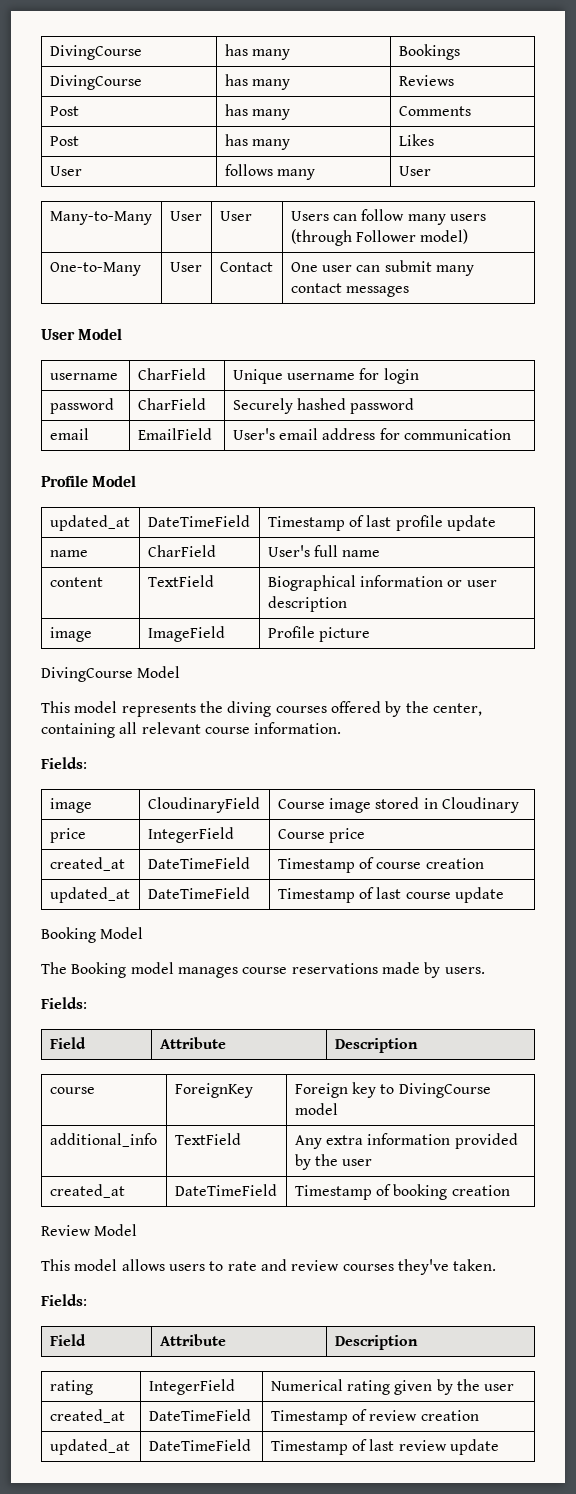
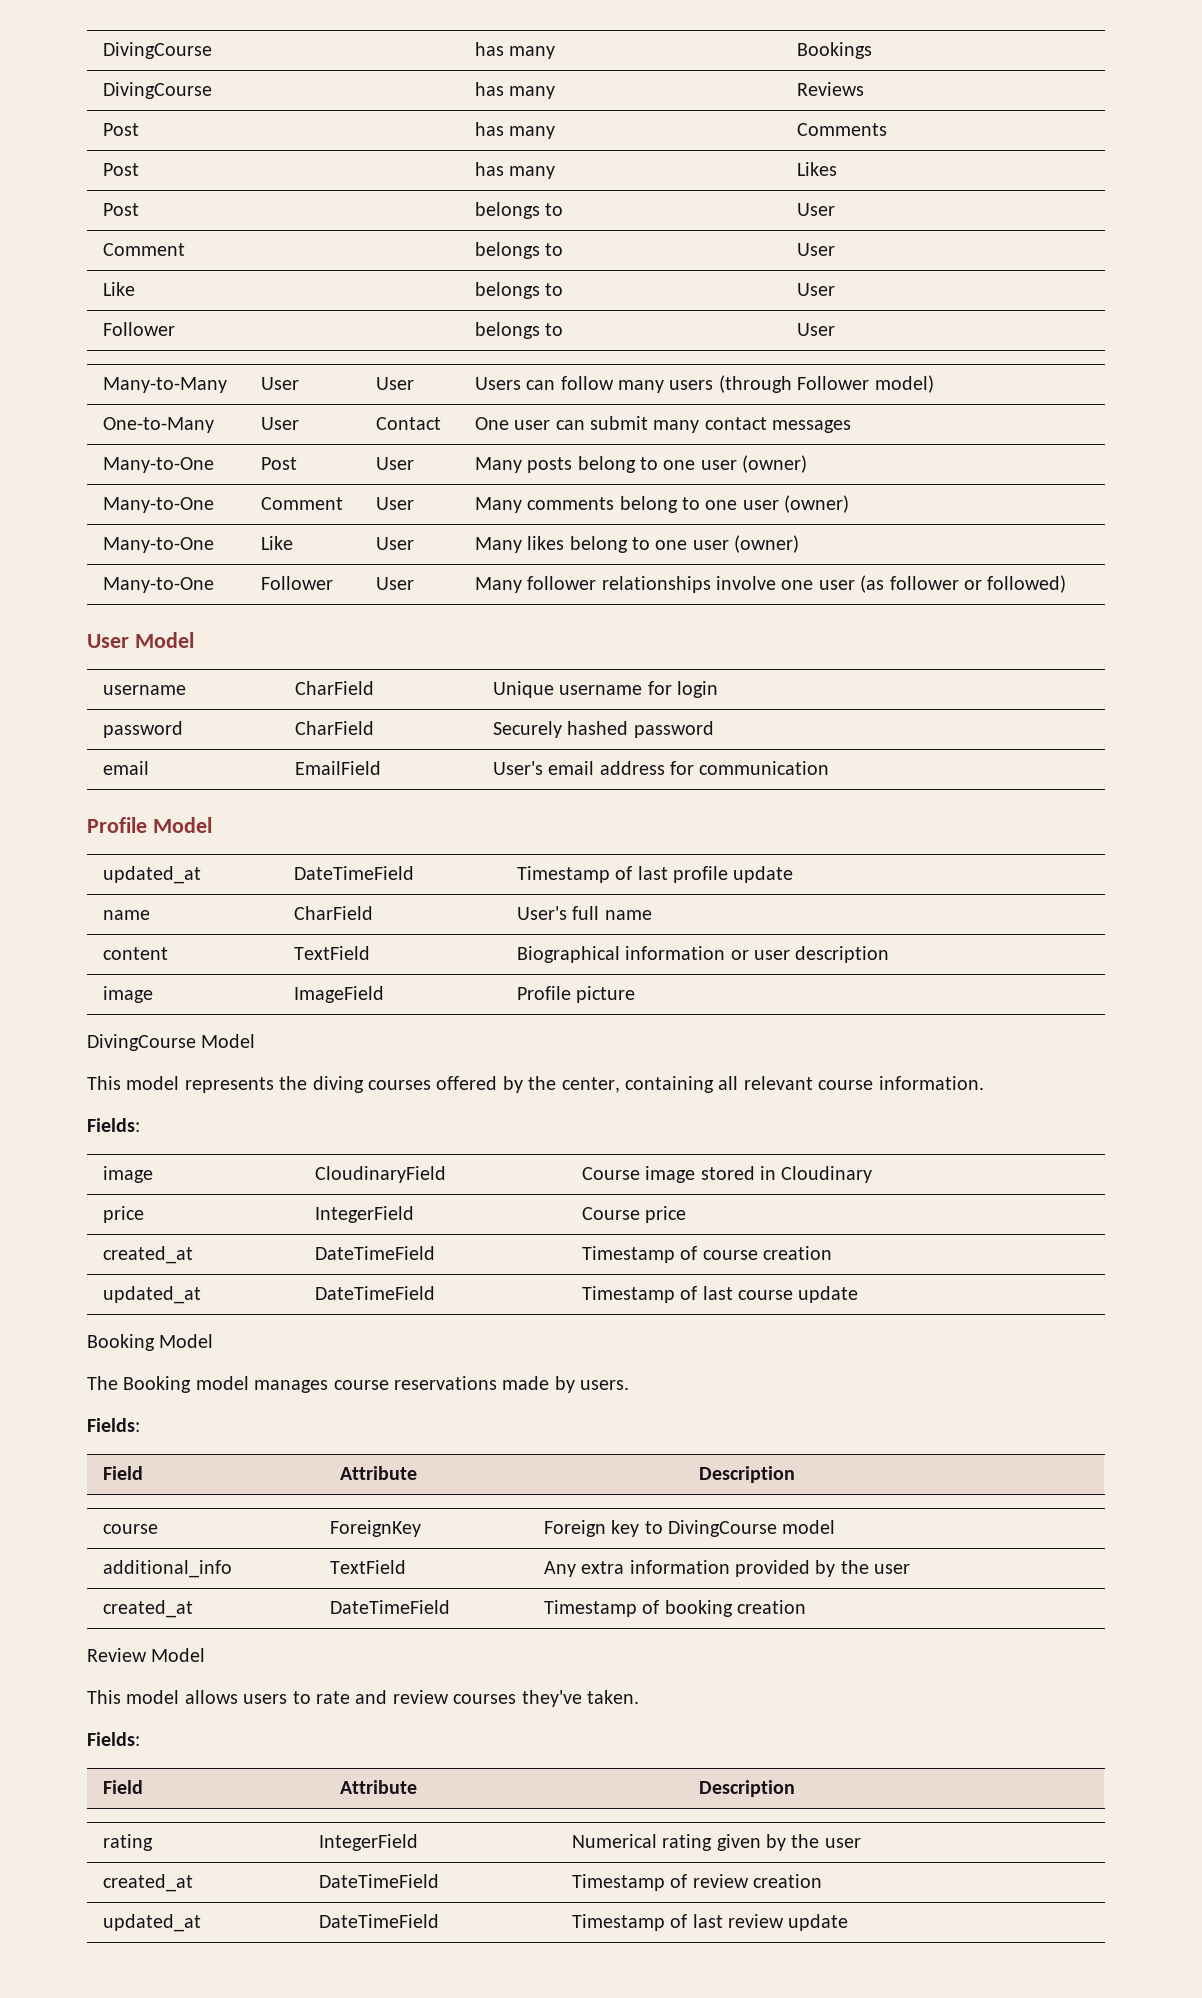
- User | follows many | User
+ Post | belongs to | User
+ Comment | belongs to | User
+ Like | belongs to | User
+ Follower | belongs to | User
+ Many-to-One | Post | User | Many posts belong to one user (owner)
+ Many-to-One | Comment | User | Many comments belong to one user (owner)
+ Many-to-One | Like | User | Many likes belong to one user (owner)
+ Many-to-One | Follower | User | Many follower relationships involve one user (as follower or followed)

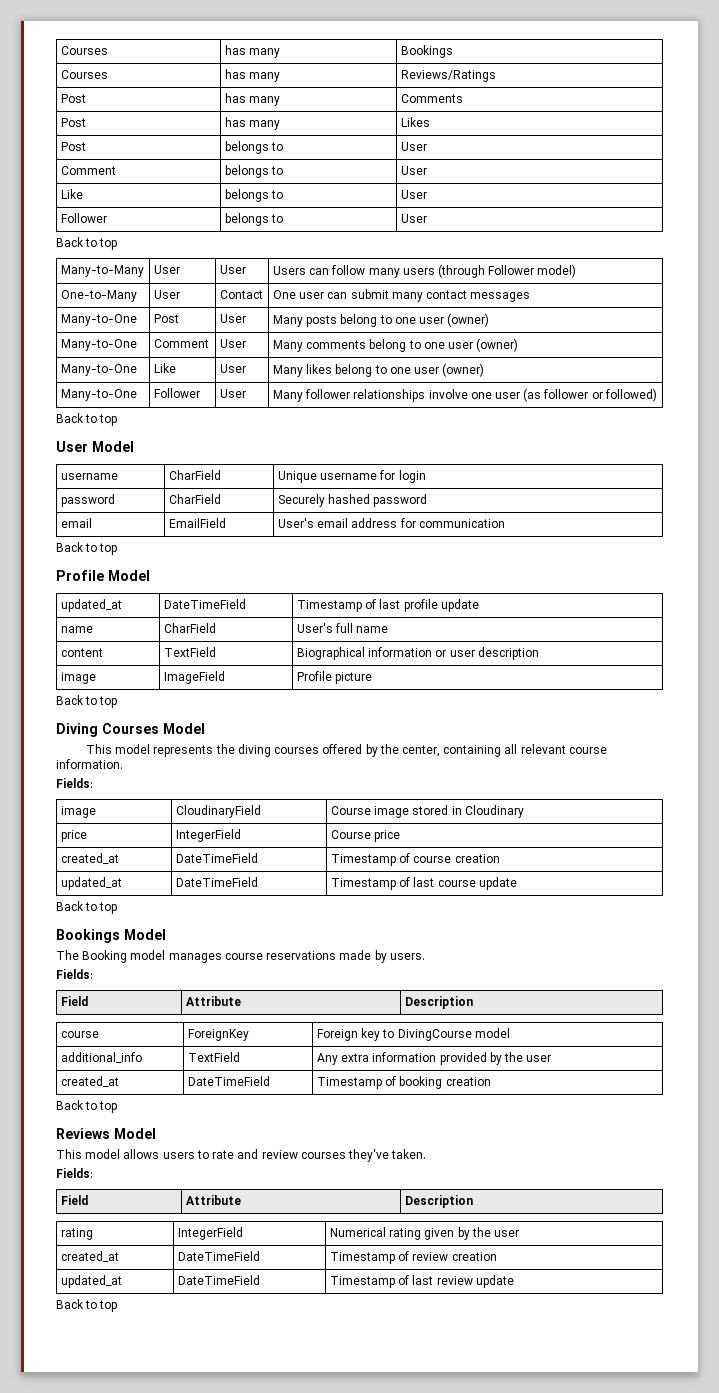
- DivingCourse | has many | Bookings
+ Courses | has many | Bookings
- DivingCourse | has many | Reviews
+ Courses | has many | Reviews/Ratings
  Follower | belongs to | User
+ Back to top
  Many-to-One | Follower | User | Many follower relationships involve one user (as follower or followed)
+ Back to top
  email | EmailField | User's email address for communication
+ Back to top
  image | ImageField | Profile picture
- DivingCourse Model
+ Back to top
+ Diving Courses Model
  updated_at | DateTimeField | Timestamp of last course update
- Booking Model
+ Back to top
+ Bookings Model
  created_at | DateTimeField | Timestamp of booking creation
- Review Model
+ Back to top
+ Reviews Model
  updated_at | DateTimeField | Timestamp of last review update
+ Back to top

